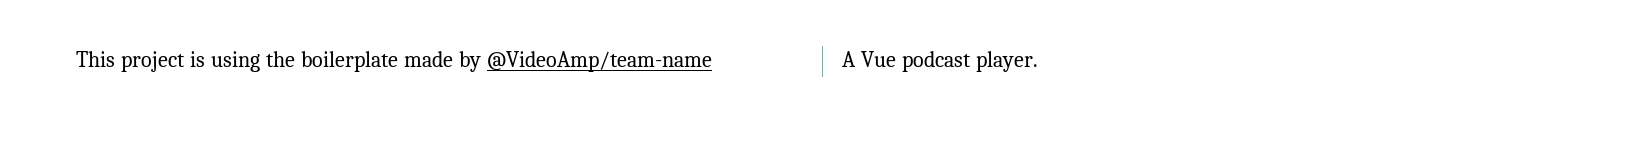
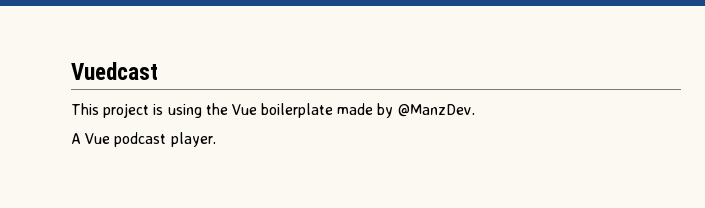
+ Vuedcast
- This project is using the boilerplate made by @VideoAmp/team-name
+ This project is using the Vue boilerplate made by @ManzDev.

